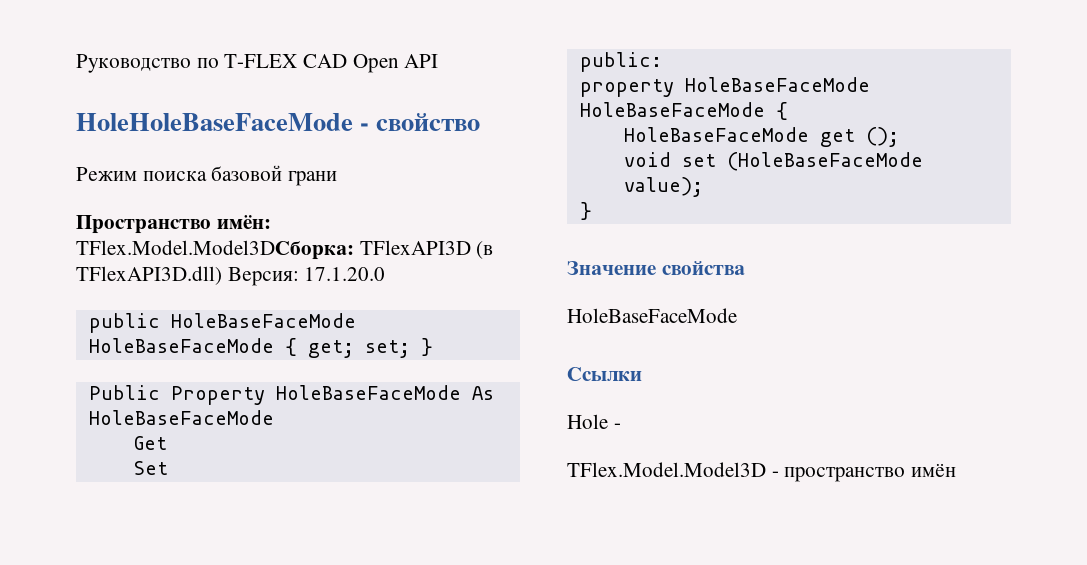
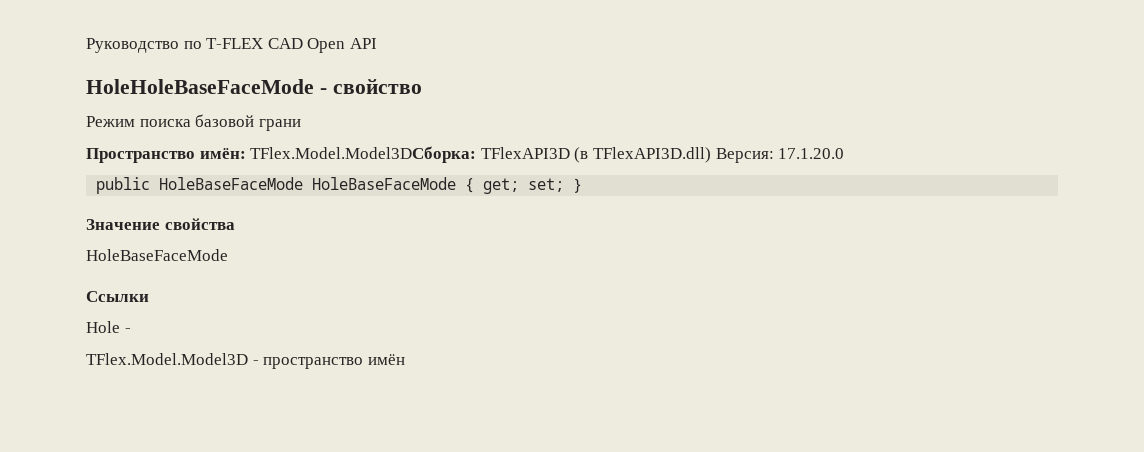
- Public Property HoleBaseFaceMode As HoleBaseFaceMode
- Get
- Set
- public:
- property HoleBaseFaceMode HoleBaseFaceMode {
- HoleBaseFaceMode get ();
- void set (HoleBaseFaceMode value);
- }

